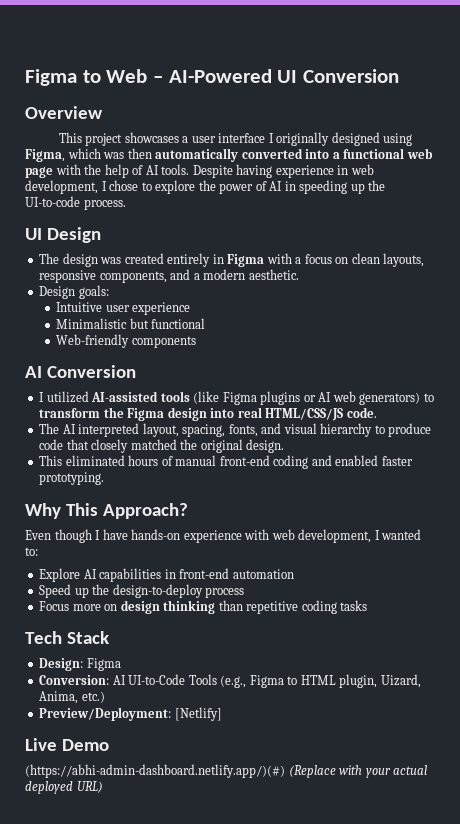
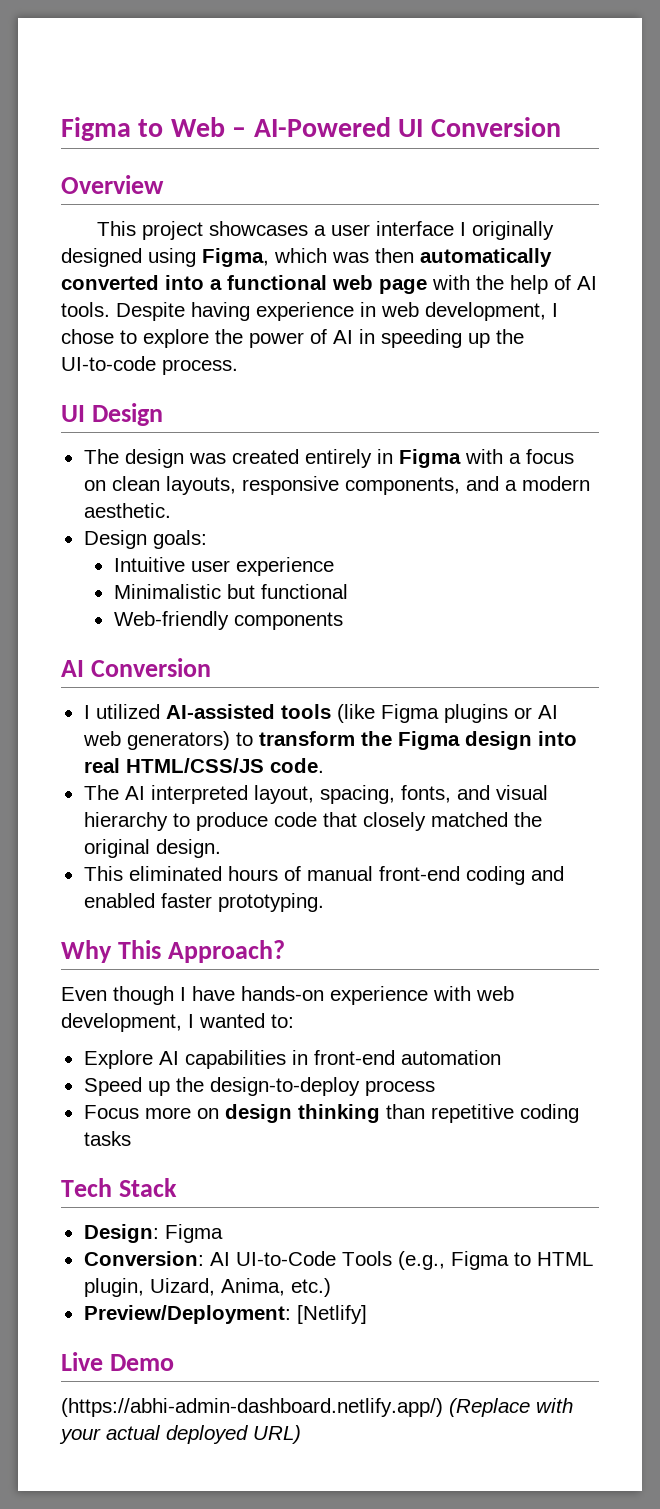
- (https://abhi-admin-dashboard.netlify.app/)(#) (Replace with your actual deployed URL)
+ (https://abhi-admin-dashboard.netlify.app/) (Replace with your actual deployed URL)

